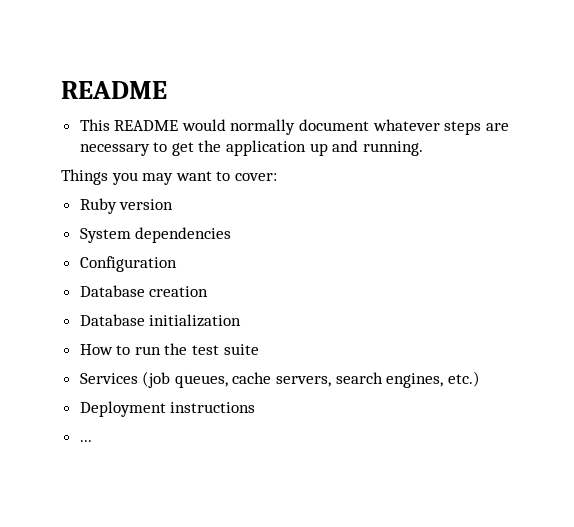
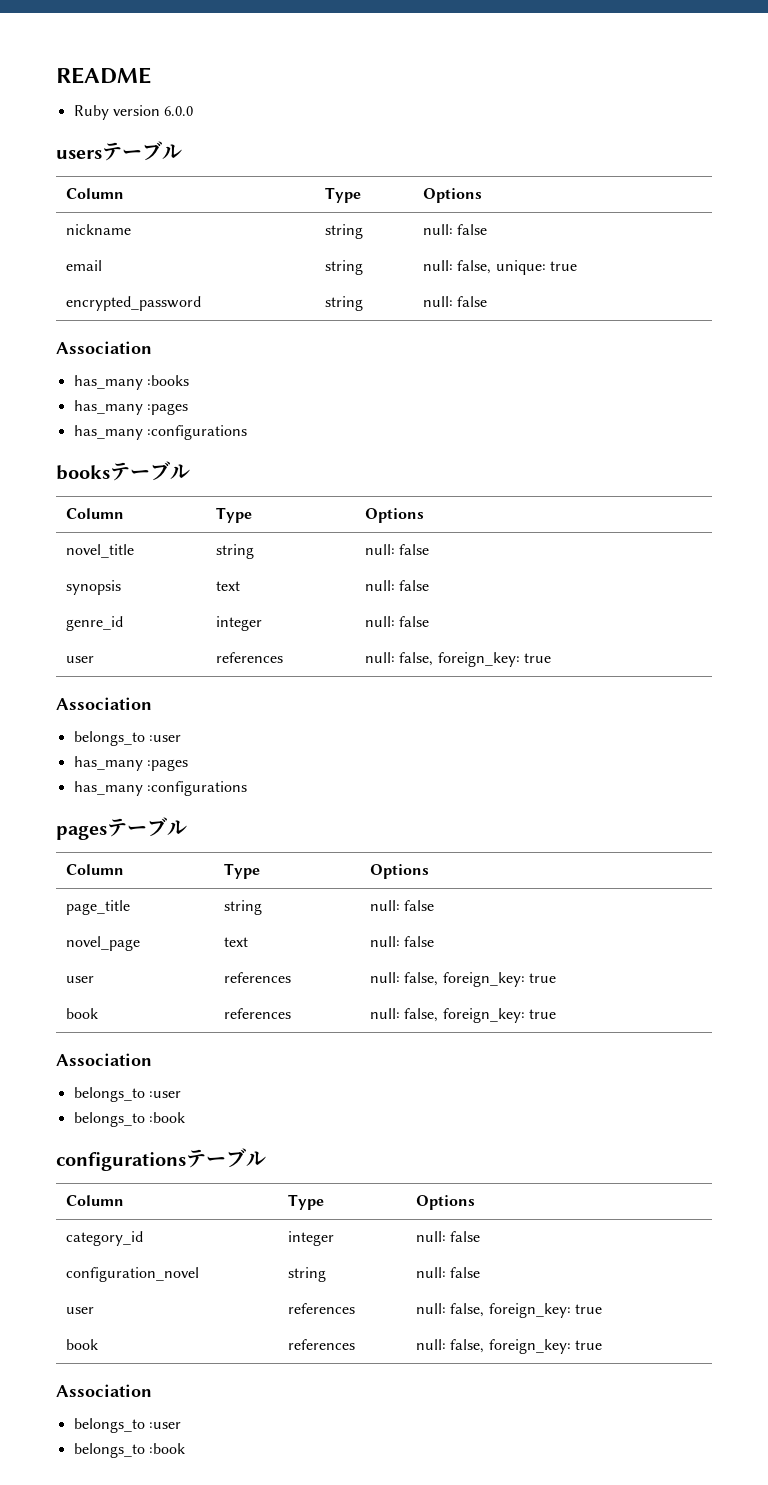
- This README would normally document whatever steps are necessary to get the application up and running.
- Things you may want to cover:
- Ruby version
- System dependencies
- Configuration
- Database creation
- Database initialization
- How to run the test suite
- Services (job queues, cache servers, search engines, etc.)
- Deployment instructions
- ...
+ Ruby version 6.0.0
+ usersテーブル
+ Column | Type | Options
+ nickname | string | null: false
+ email | string | null: false, unique: true
+ encrypted_password | string | null: false
+ Association
+ has_many :books
+ has_many :pages
+ has_many :configurations
+ booksテーブル
+ Column | Type | Options
+ novel_title | string | null: false
+ synopsis | text | null: false
+ genre_id | integer | null: false
+ user | references | null: false, foreign_key: true
+ Association
+ belongs_to :user
+ has_many :pages
+ has_many :configurations
+ pagesテーブル
+ Column | Type | Options
+ page_title | string | null: false
+ novel_page | text | null: false
+ user | references | null: false, foreign_key: true
+ book | references | null: false, foreign_key: true
+ Association
+ belongs_to :user
+ belongs_to :book
+ configurationsテーブル
+ Column | Type | Options
+ category_id | integer | null: false
+ configuration_novel | string | null: false
+ user | references | null: false, foreign_key: true
+ book | references | null: false, foreign_key: true
+ Association
+ belongs_to :user
+ belongs_to :book

